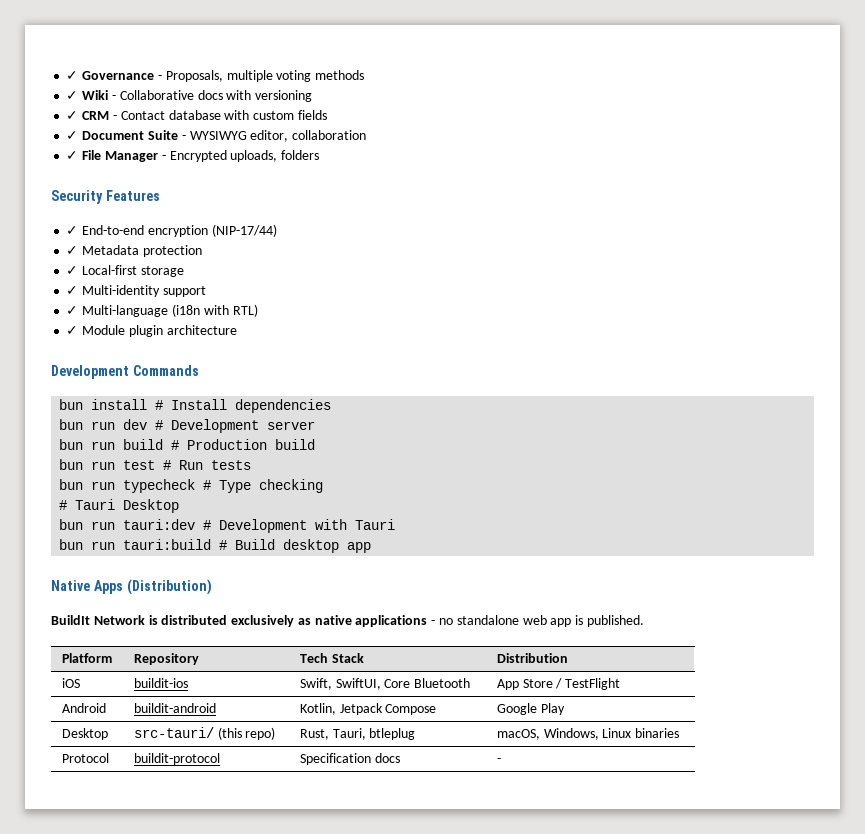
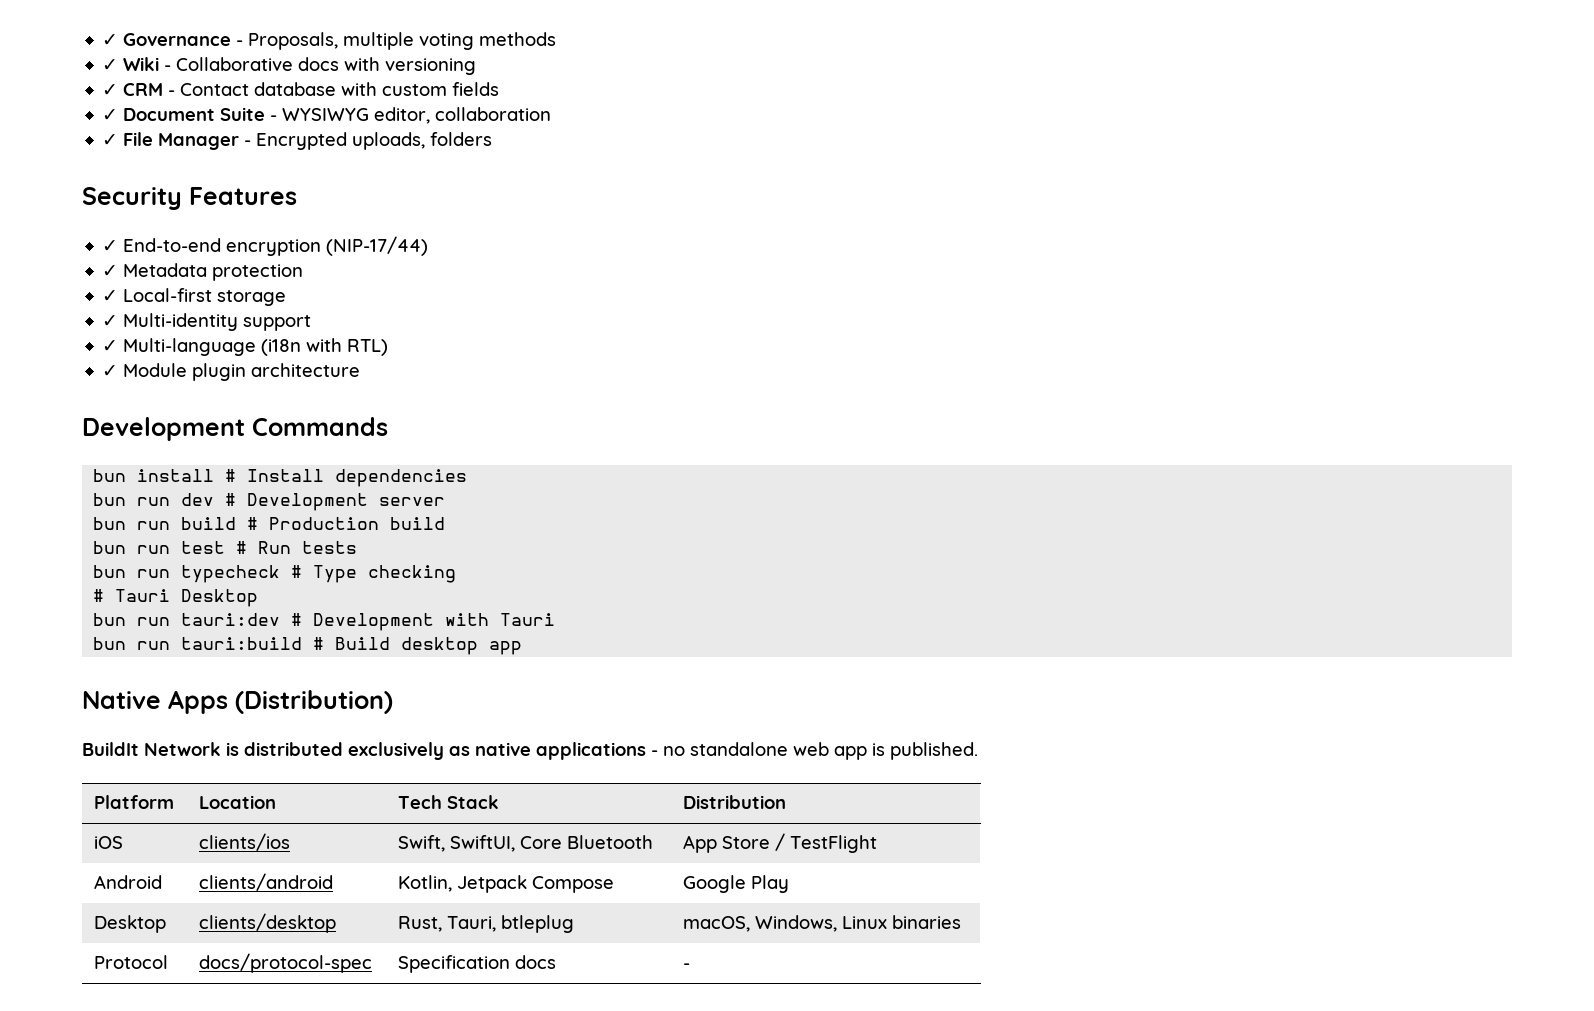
- Platform | Repository | Tech Stack | Distribution
+ Platform | Location | Tech Stack | Distribution
- iOS | buildit-ios | Swift, SwiftUI, Core Bluetooth | App Store / TestFlight
+ iOS | clients/ios | Swift, SwiftUI, Core Bluetooth | App Store / TestFlight
- Android | buildit-android | Kotlin, Jetpack Compose | Google Play
+ Android | clients/android | Kotlin, Jetpack Compose | Google Play
- Desktop | src-tauri/ (this repo) | Rust, Tauri, btleplug | macOS, Windows, Linux binaries
+ Desktop | clients/desktop | Rust, Tauri, btleplug | macOS, Windows, Linux binaries
- Protocol | buildit-protocol | Specification docs | -
+ Protocol | docs/protocol-spec | Specification docs | -

